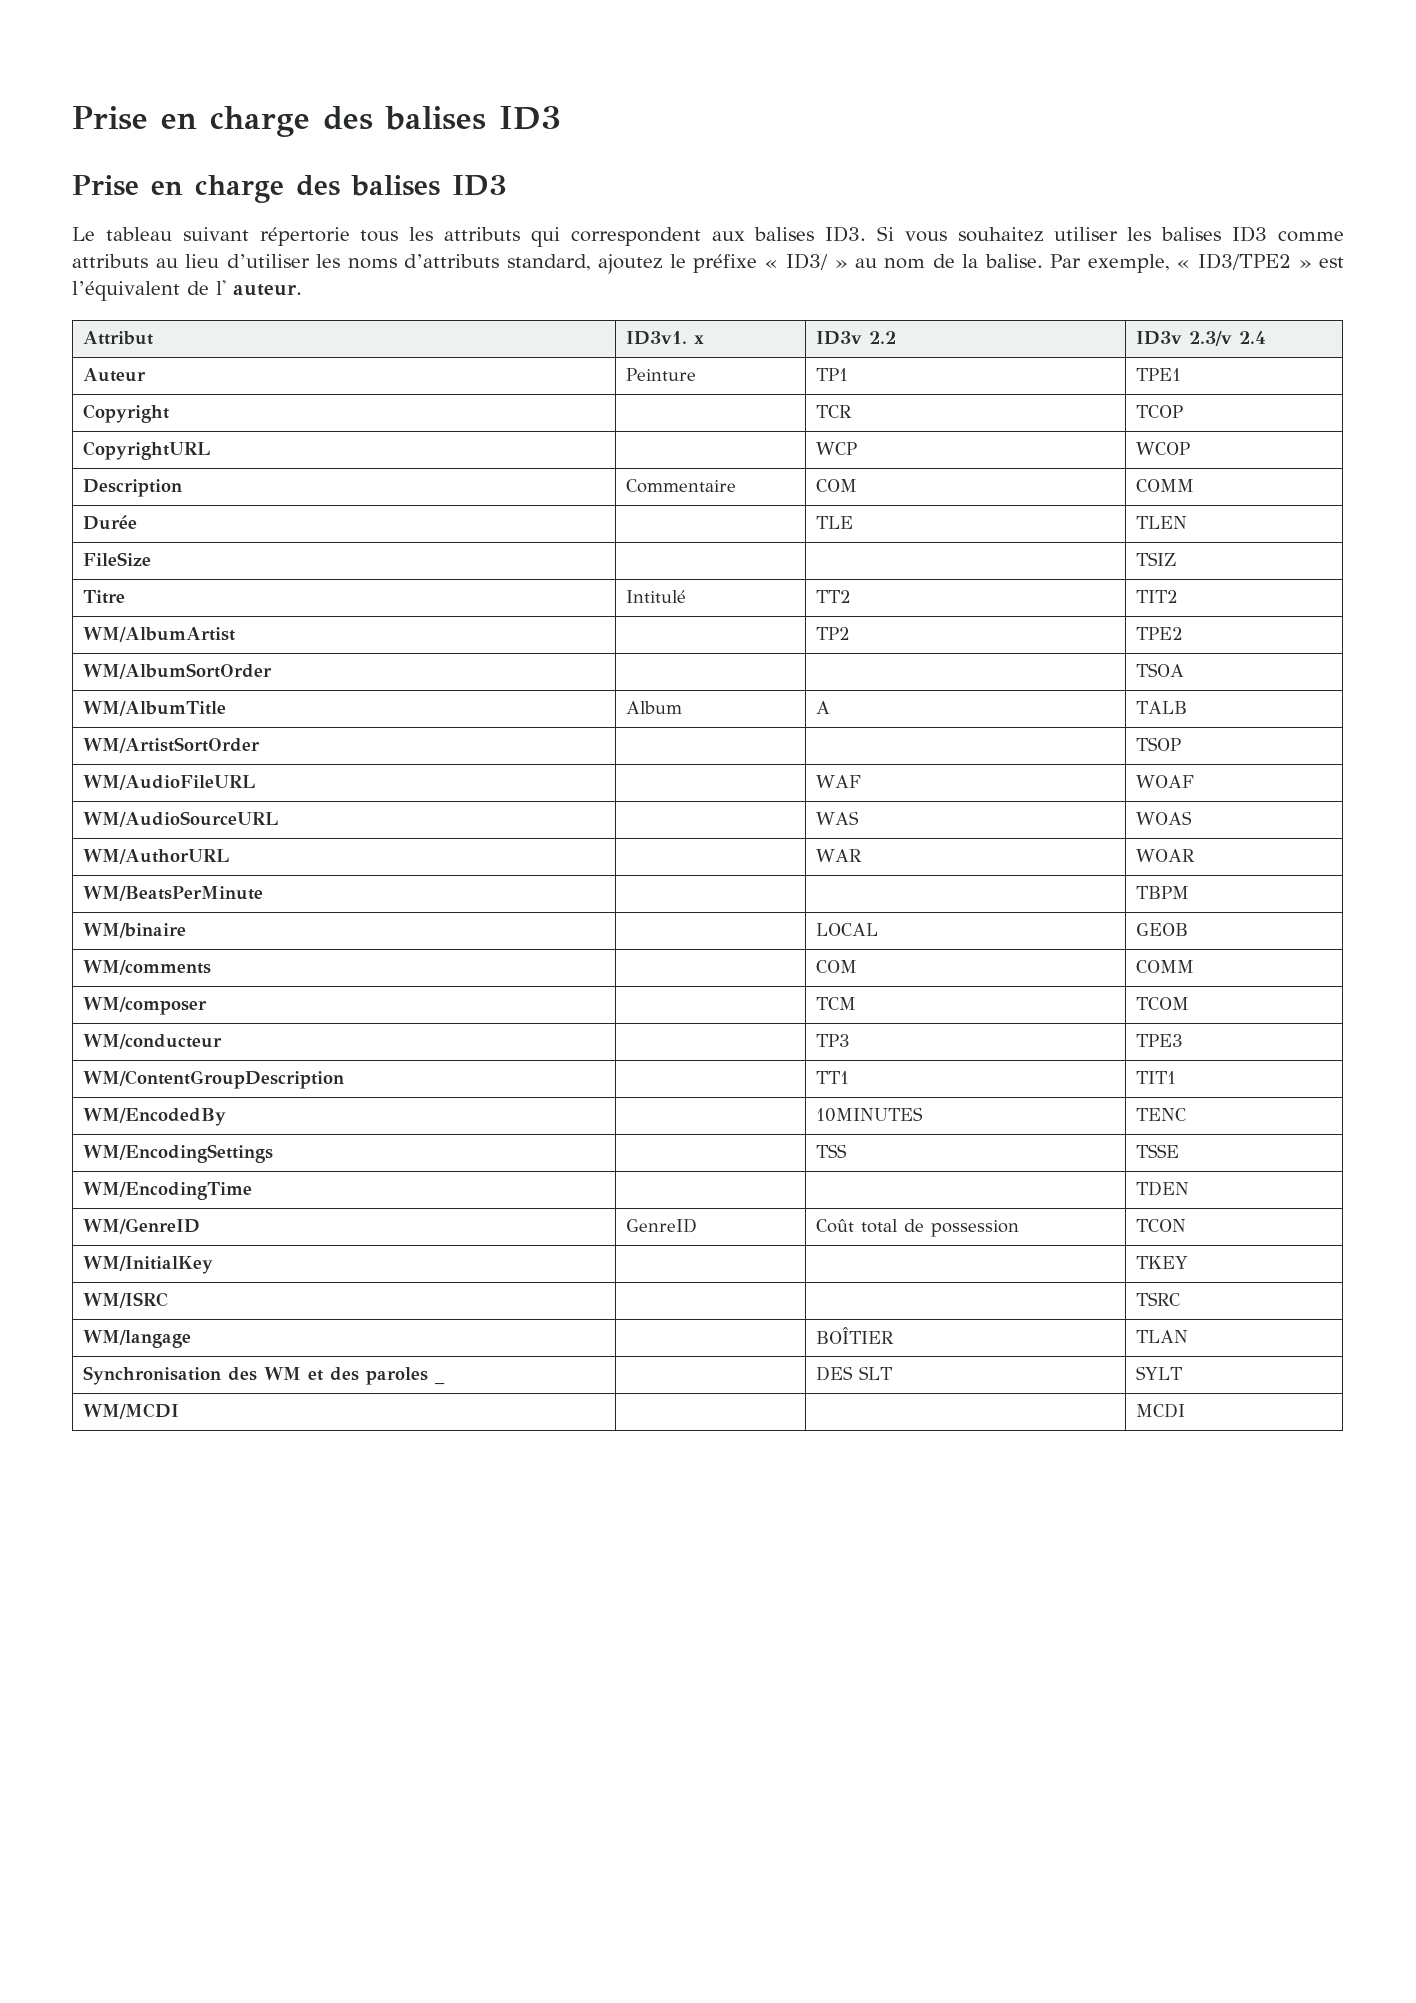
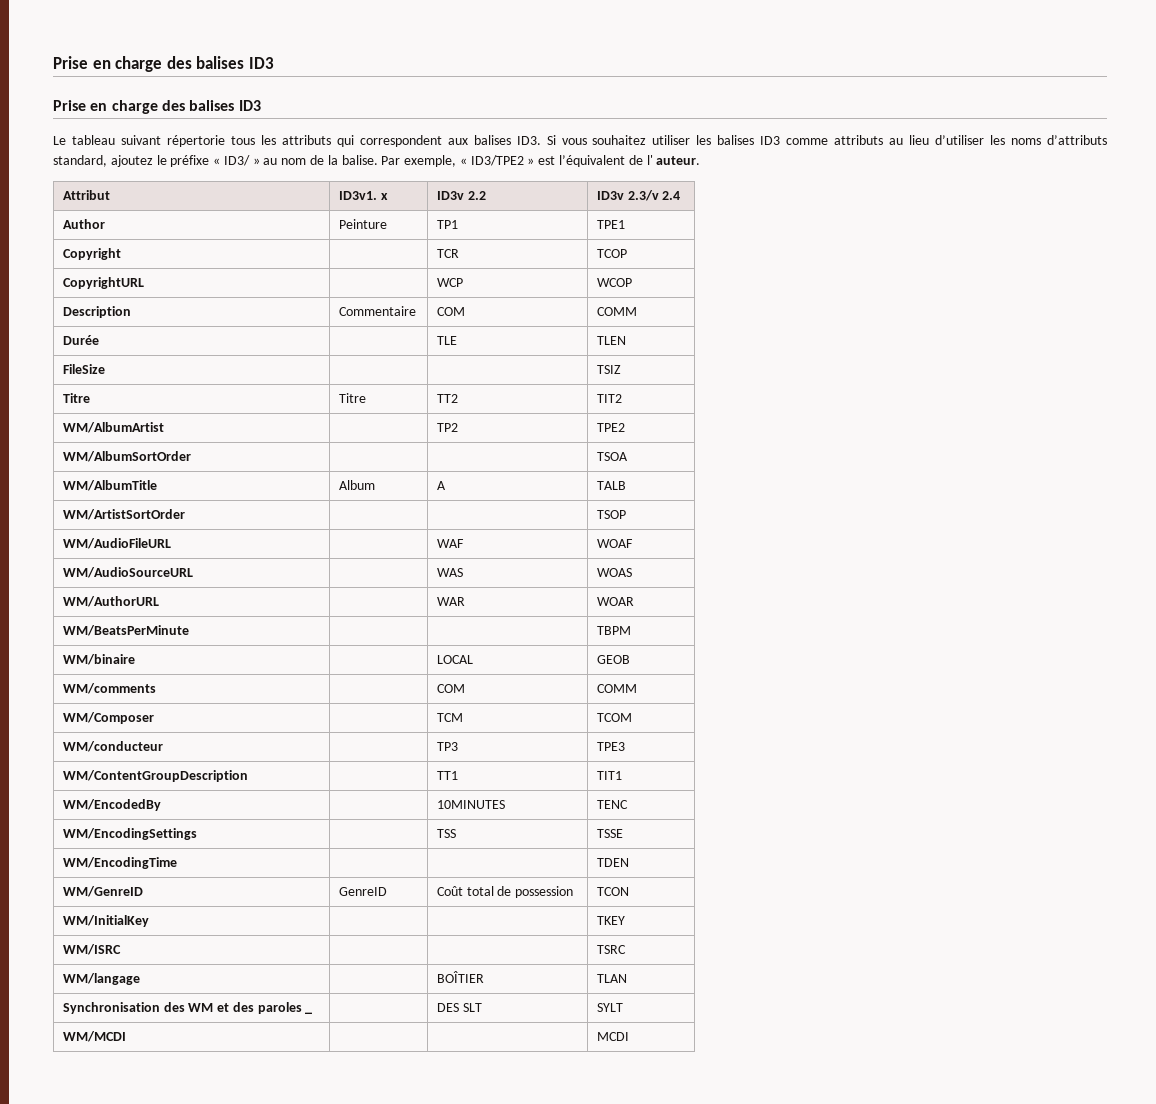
- Auteur | Peinture | TP1 | TPE1
+ Author | Peinture | TP1 | TPE1
- Titre | Intitulé | TT2 | TIT2
+ Titre | Titre | TT2 | TIT2
- WM/composer | | TCM | TCOM
+ WM/Composer | | TCM | TCOM

